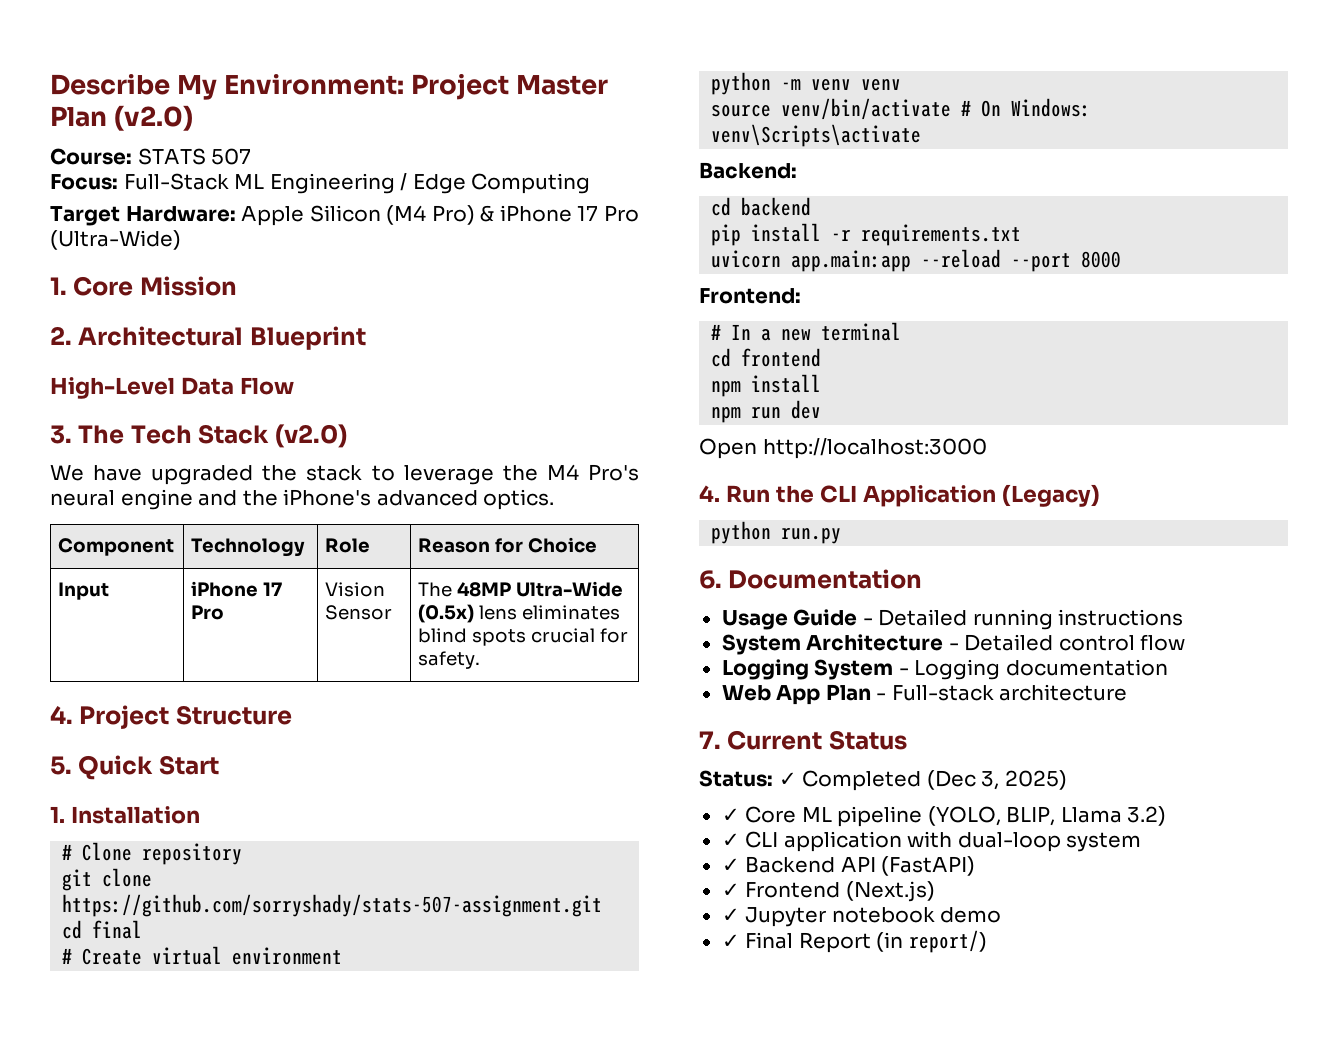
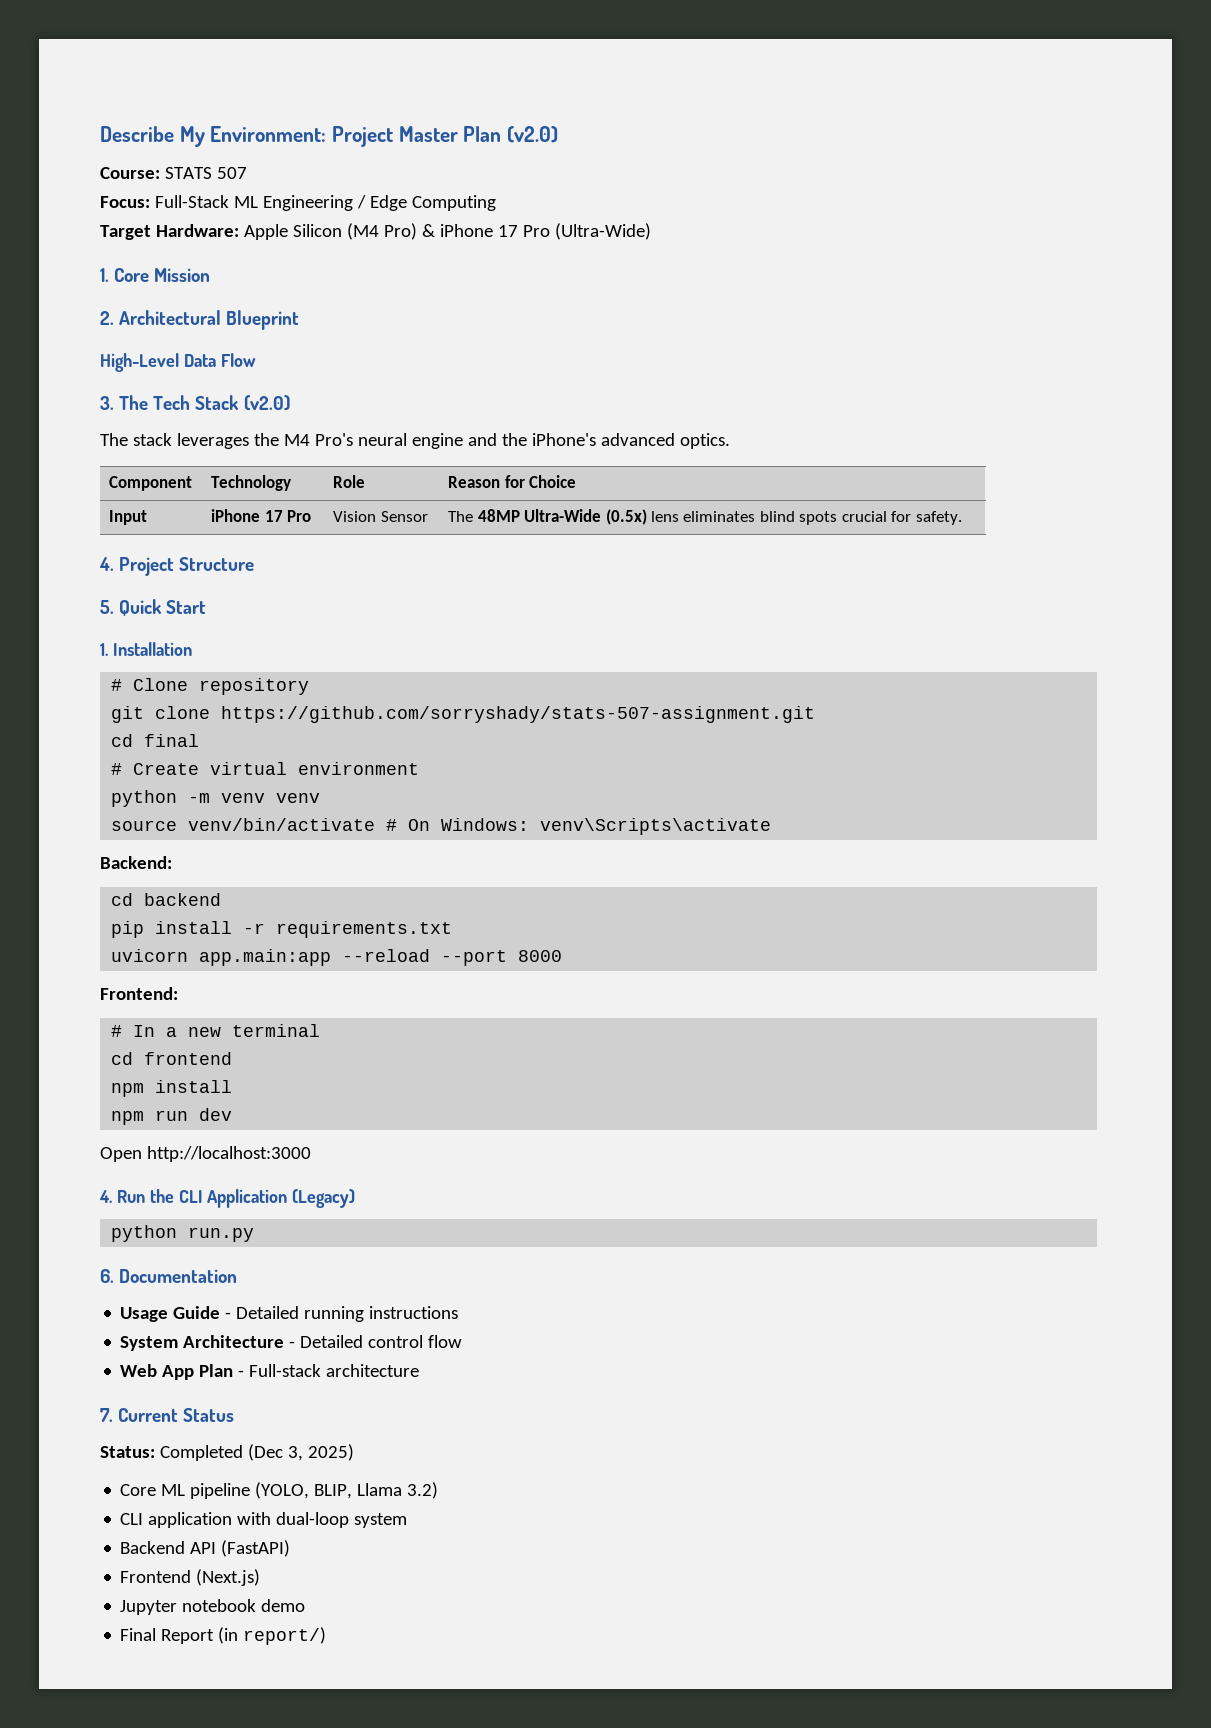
- We have upgraded the stack to leverage the M4 Pro's neural engine and the iPhone's advanced optics.
+ The stack leverages the M4 Pro's neural engine and the iPhone's advanced optics.
- Logging System - Logging documentation
- Status: ✓ Completed (Dec 3, 2025)
+ Status: Completed (Dec 3, 2025)
- ✓ Core ML pipeline (YOLO, BLIP, Llama 3.2)
+ Core ML pipeline (YOLO, BLIP, Llama 3.2)
- ✓ CLI application with dual-loop system
+ CLI application with dual-loop system
- ✓ Backend API (FastAPI)
+ Backend API (FastAPI)
- ✓ Frontend (Next.js)
+ Frontend (Next.js)
- ✓ Jupyter notebook demo
+ Jupyter notebook demo
- ✓ Final Report (in report/)
+ Final Report (in report/)

